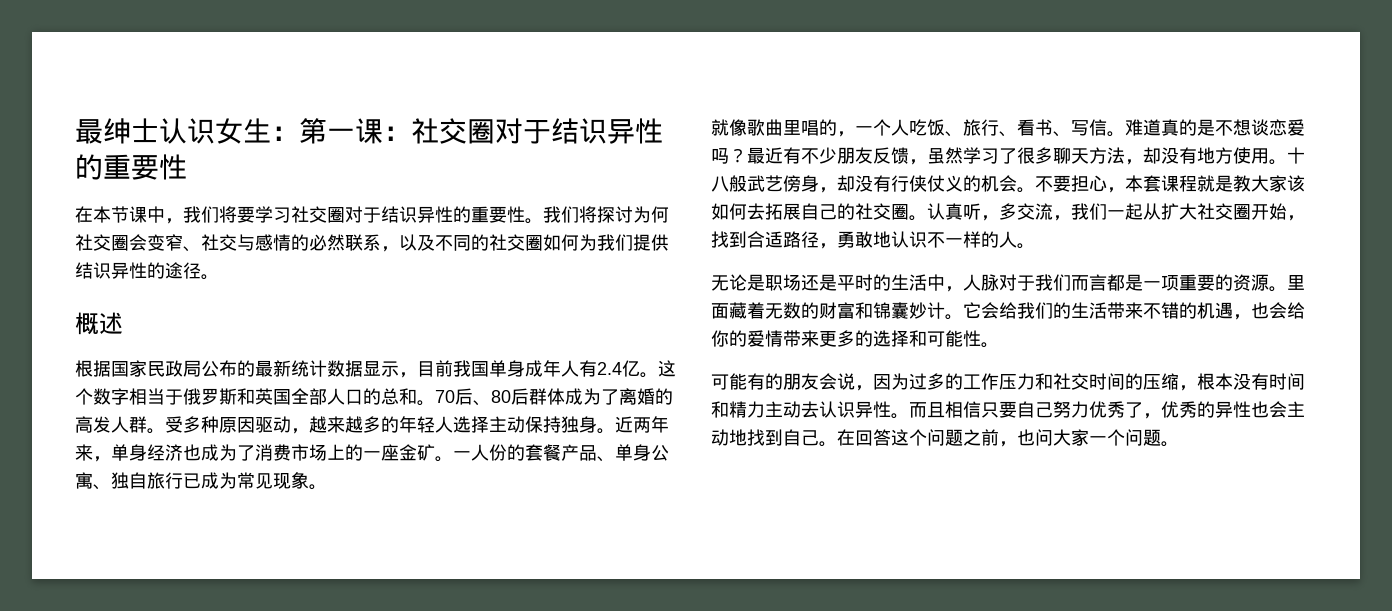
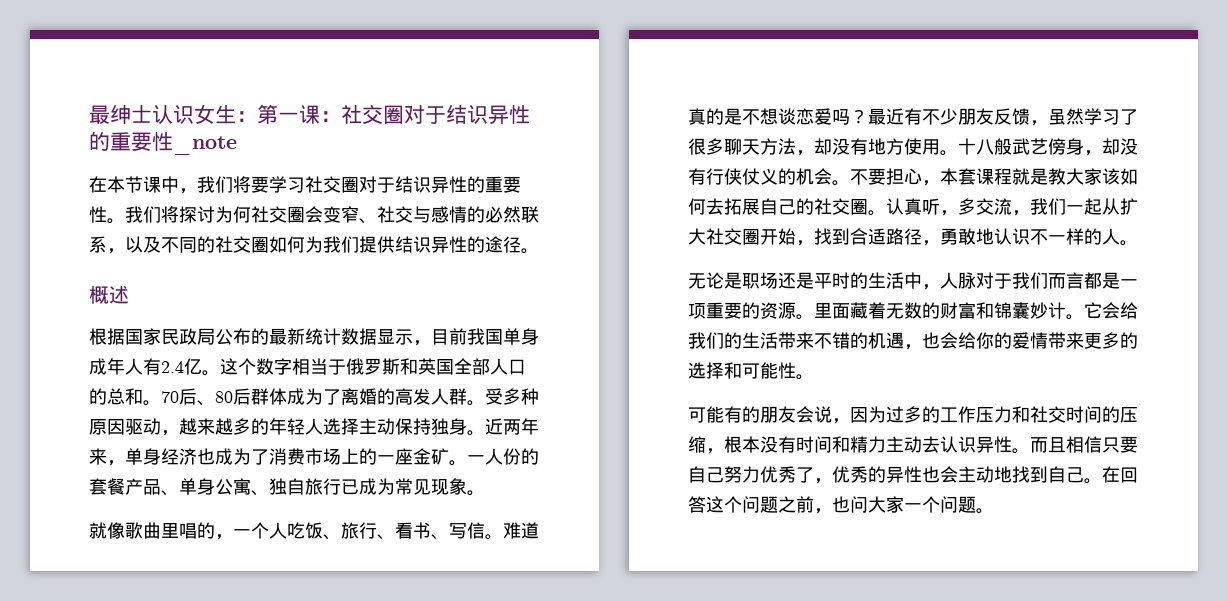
- 最绅士认识女生：第一课：社交圈对于结识异性的重要性
+ 最绅士认识女生：第一课：社交圈对于结识异性的重要性_note

